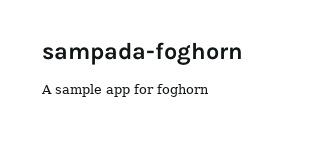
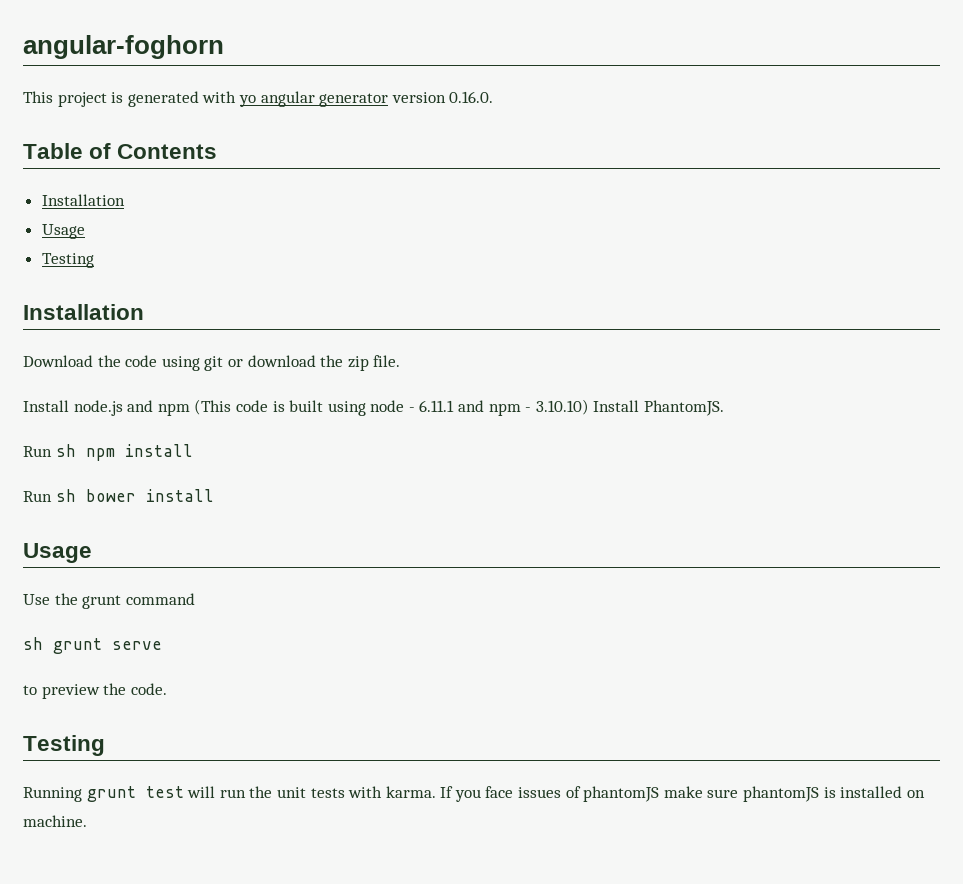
- sampada-foghorn
- A sample app for foghorn
+ angular-foghorn
+ This project is generated with yo angular generator version 0.16.0.
+ Table of Contents
+ Installation
+ Usage
+ Testing
+ Installation
+ Download the code using git or download the zip file.
+ Install node.js and npm (This code is built using node - 6.11.1 and npm - 3.10.10) Install PhantomJS.
+ Run sh npm install
+ Run sh bower install
+ Usage
+ Use the grunt command
+ sh grunt serve
+ to preview the code.
+ Testing
+ Running grunt test will run the unit tests with karma. If you face issues of phantomJS make sure phantomJS is installed on machine.

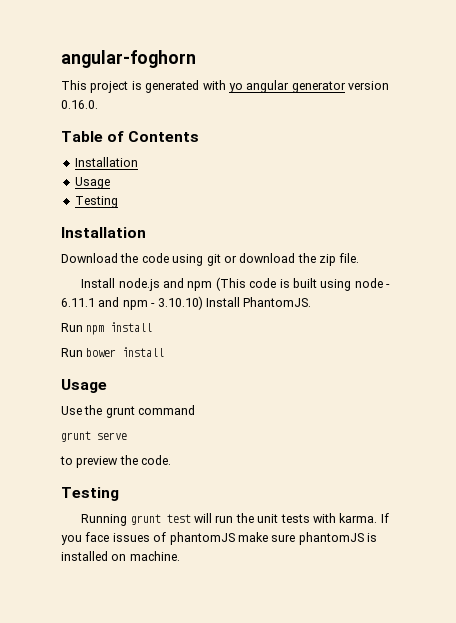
- Run sh npm install
+ Run npm install
- Run sh bower install
+ Run bower install
- sh grunt serve
+ grunt serve

